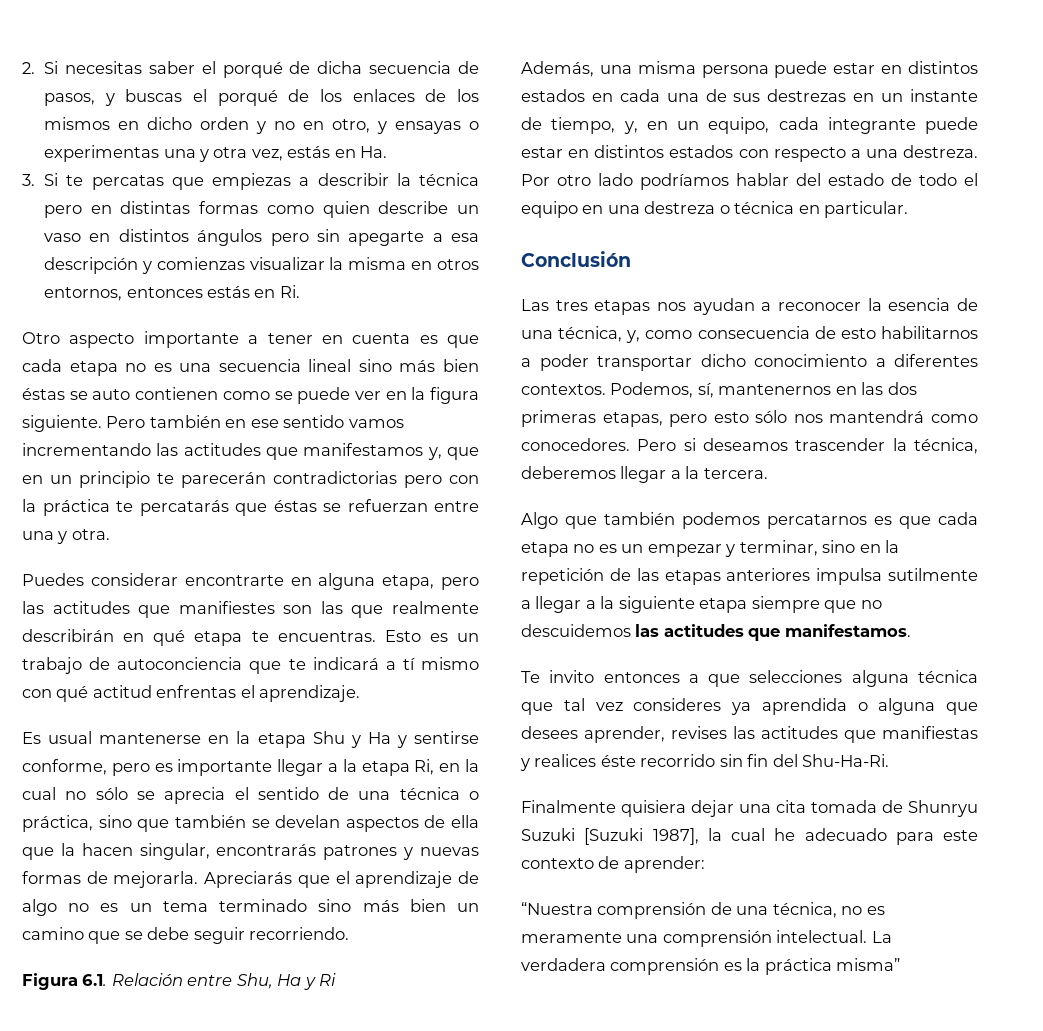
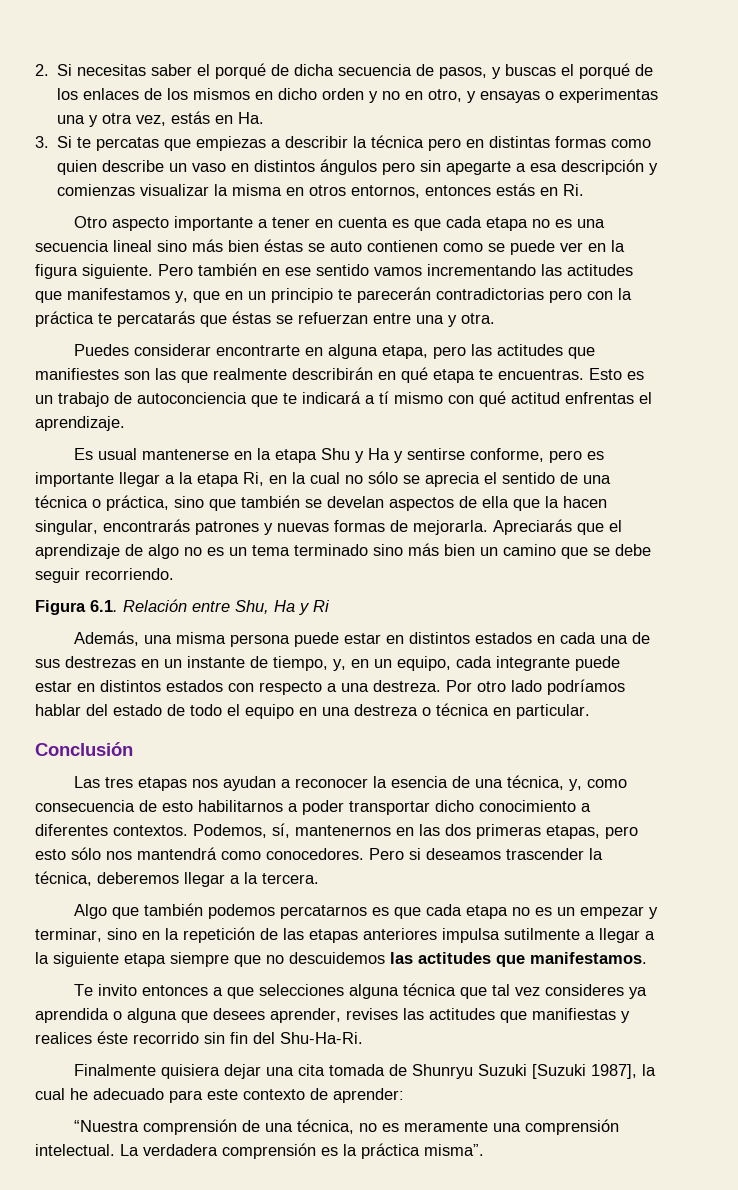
- La verdadera comprensión es la práctica misma”
+ La verdadera comprensión es la práctica misma”.

